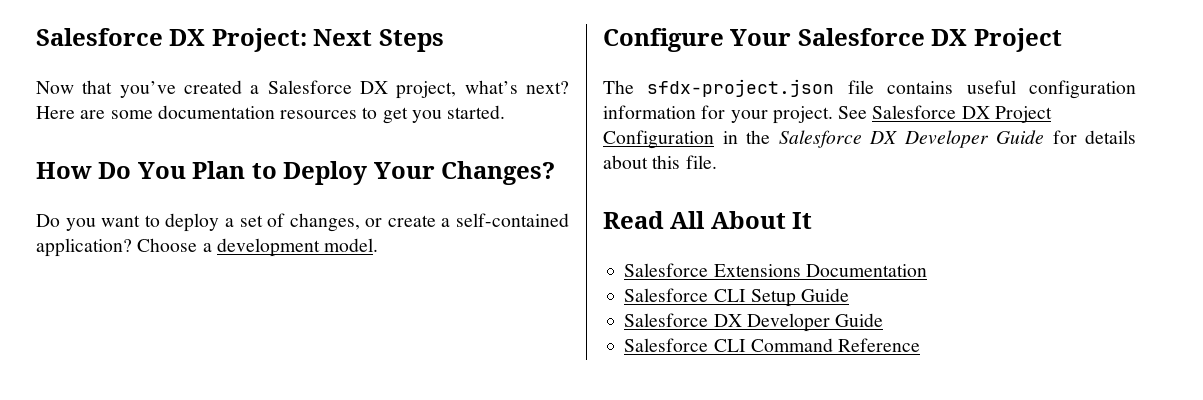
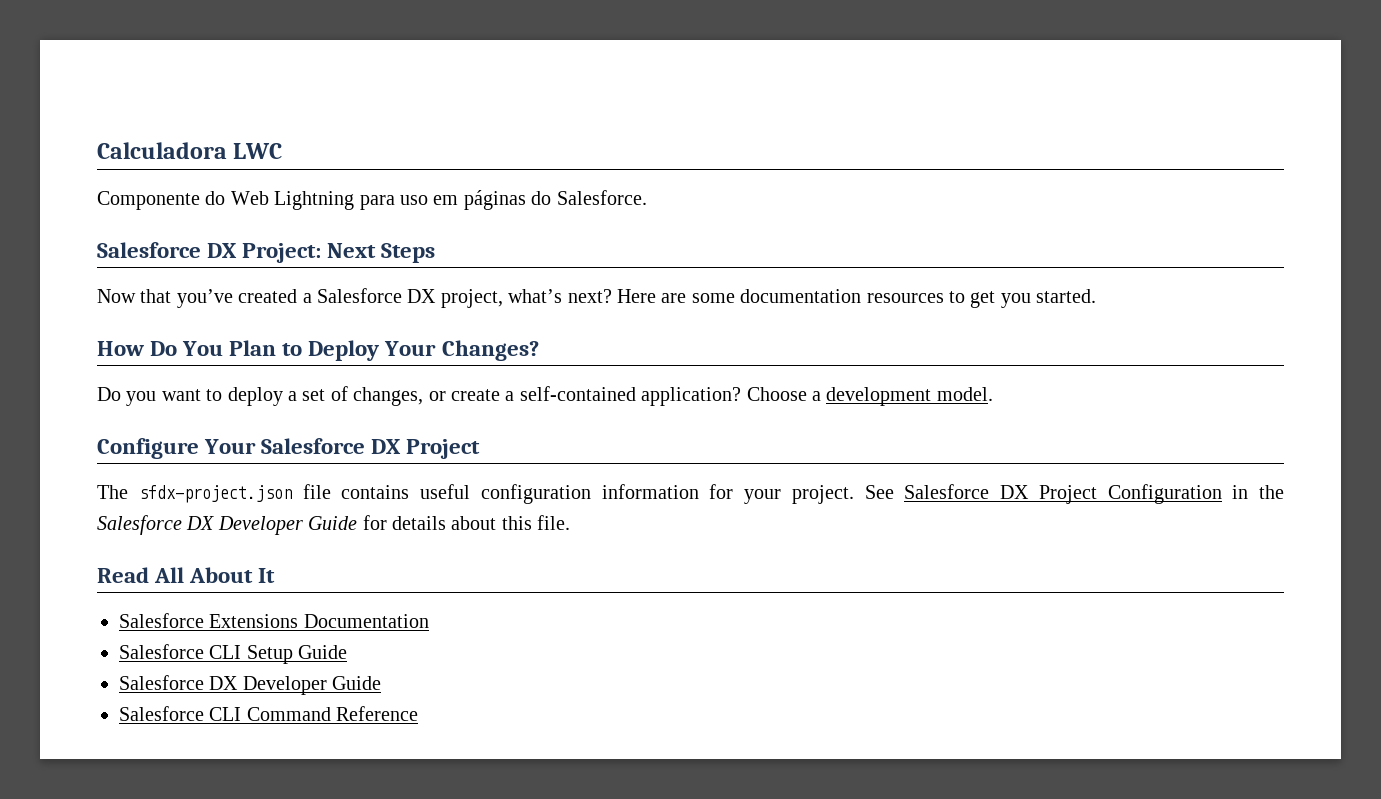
+ Calculadora LWC
+ Componente do Web Lightning para uso em páginas do Salesforce.

